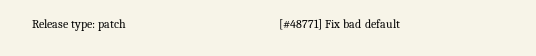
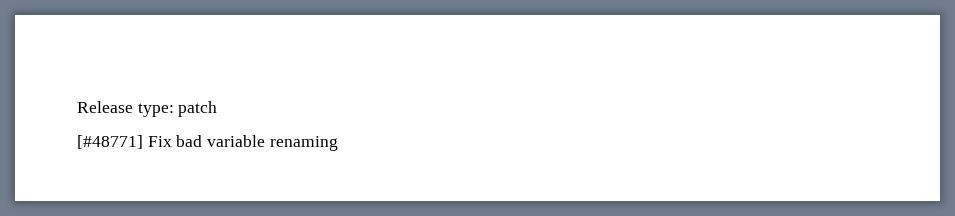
- [#48771] Fix bad default
+ [#48771] Fix bad variable renaming

